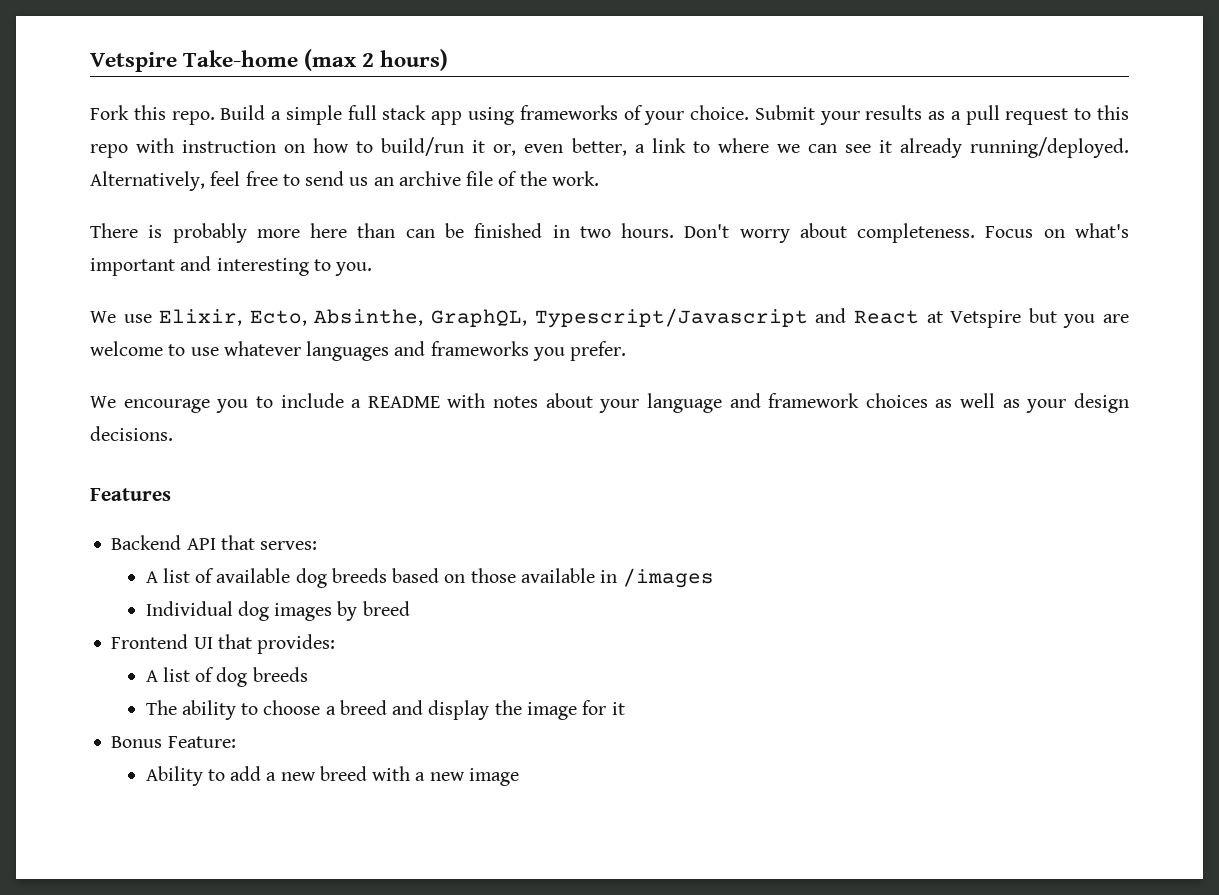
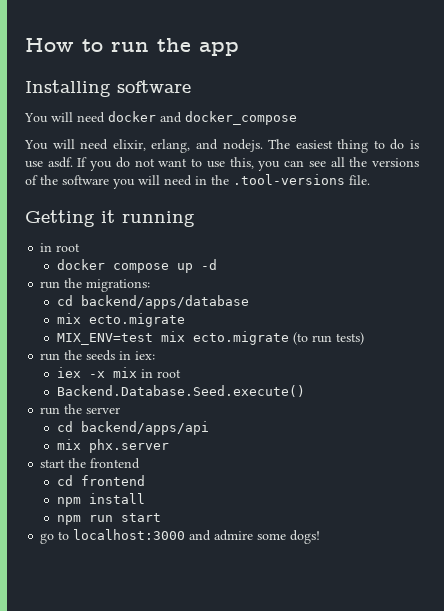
- Vetspire Take-home (max 2 hours)
- Fork this repo. Build a simple full stack app using frameworks of your choice. Submit your results as a pull request to this repo with instruction on how to build/run it or, even better, a link to where we can see it already running/deployed. Alternatively, feel free to send us an archive file of the work.
- There is probably more here than can be finished in two hours. Don't worry about completeness. Focus on what's important and interesting to you.
- We use Elixir, Ecto, Absinthe, GraphQL, Typescript/Javascript and React at Vetspire but you are welcome to use whatever languages and frameworks you prefer.
- We encourage you to include a README with notes about your language and framework choices as well as your design decisions.
- Features
- Backend API that serves:
- A list of available dog breeds based on those available in /images
- Individual dog images by breed
- Frontend UI that provides:
- A list of dog breeds
- The ability to choose a breed and display the image for it
- Bonus Feature:
- Ability to add a new breed with a new image
+ How to run the app
+ Installing software
+ You will need docker and docker_compose
+ You will need elixir, erlang, and nodejs. The easiest thing to do is use asdf. If you do not want to use this, you can see all the versions of the software you will need in the .tool-versions file.
+ Getting it running
+ in root
+ docker compose up -d
+ run the migrations:
+ cd backend/apps/database
+ mix ecto.migrate
+ MIX_ENV=test mix ecto.migrate (to run tests)
+ run the seeds in iex:
+ iex -x mix in root
+ Backend.Database.Seed.execute()
+ run the server
+ cd backend/apps/api
+ mix phx.server
+ start the frontend
+ cd frontend
+ npm install
+ npm run start
+ go to localhost:3000 and admire some dogs!

